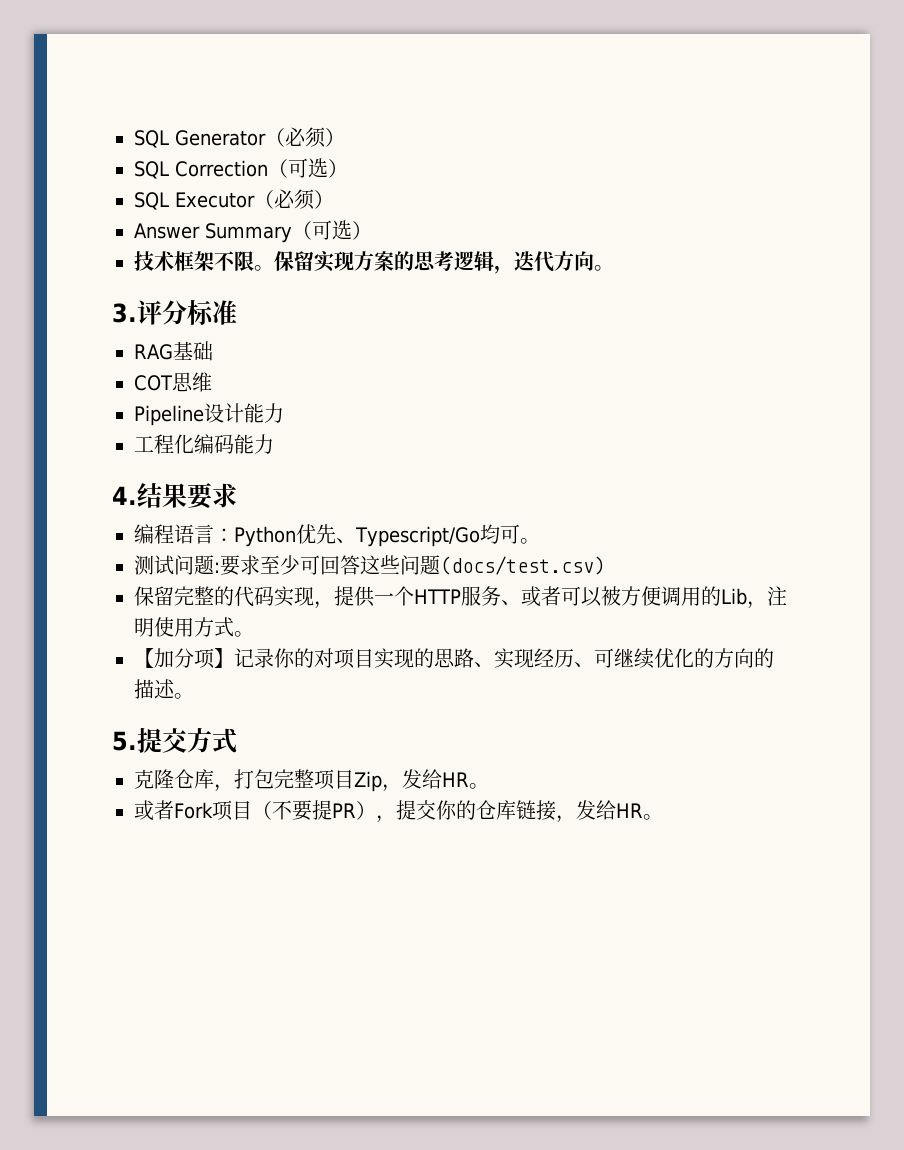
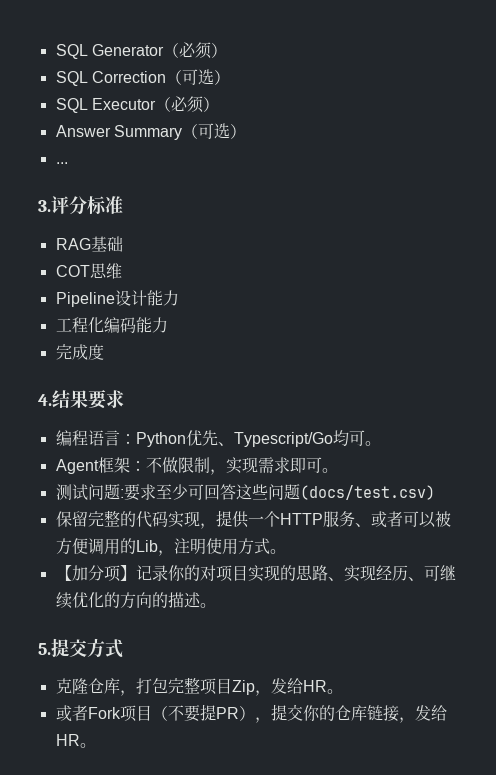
- 技术框架不限。保留实现方案的思考逻辑，迭代方向。
+ ...
+ 完成度
+ Agent框架：不做限制，实现需求即可。

